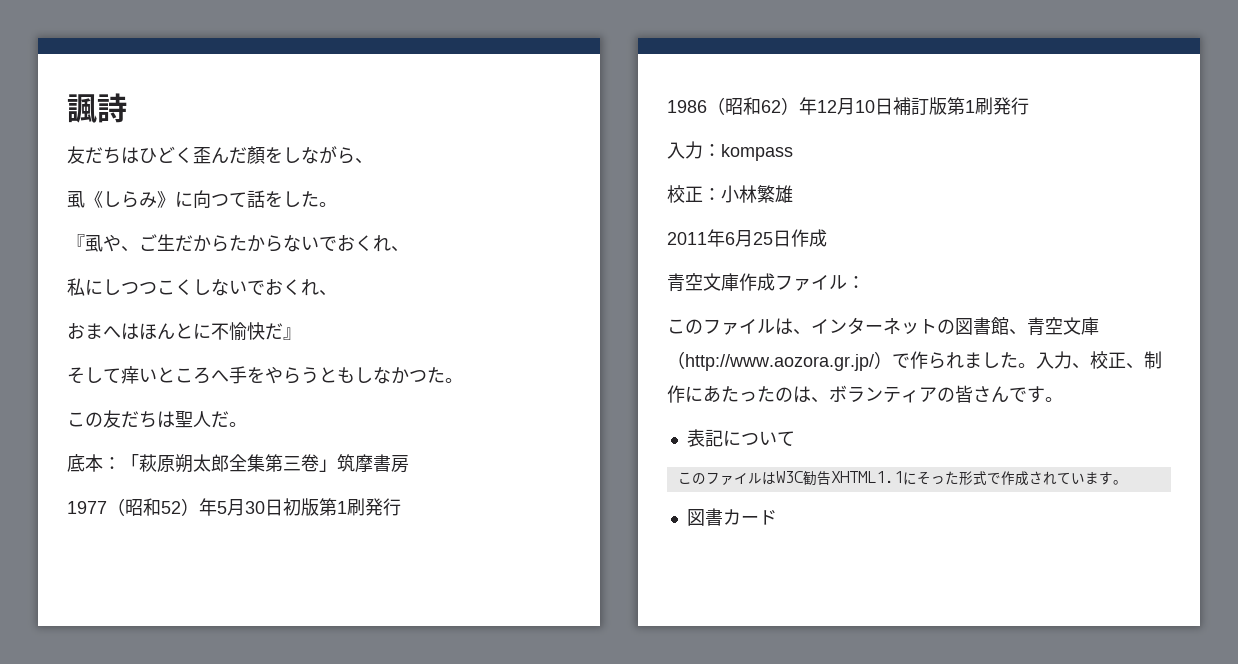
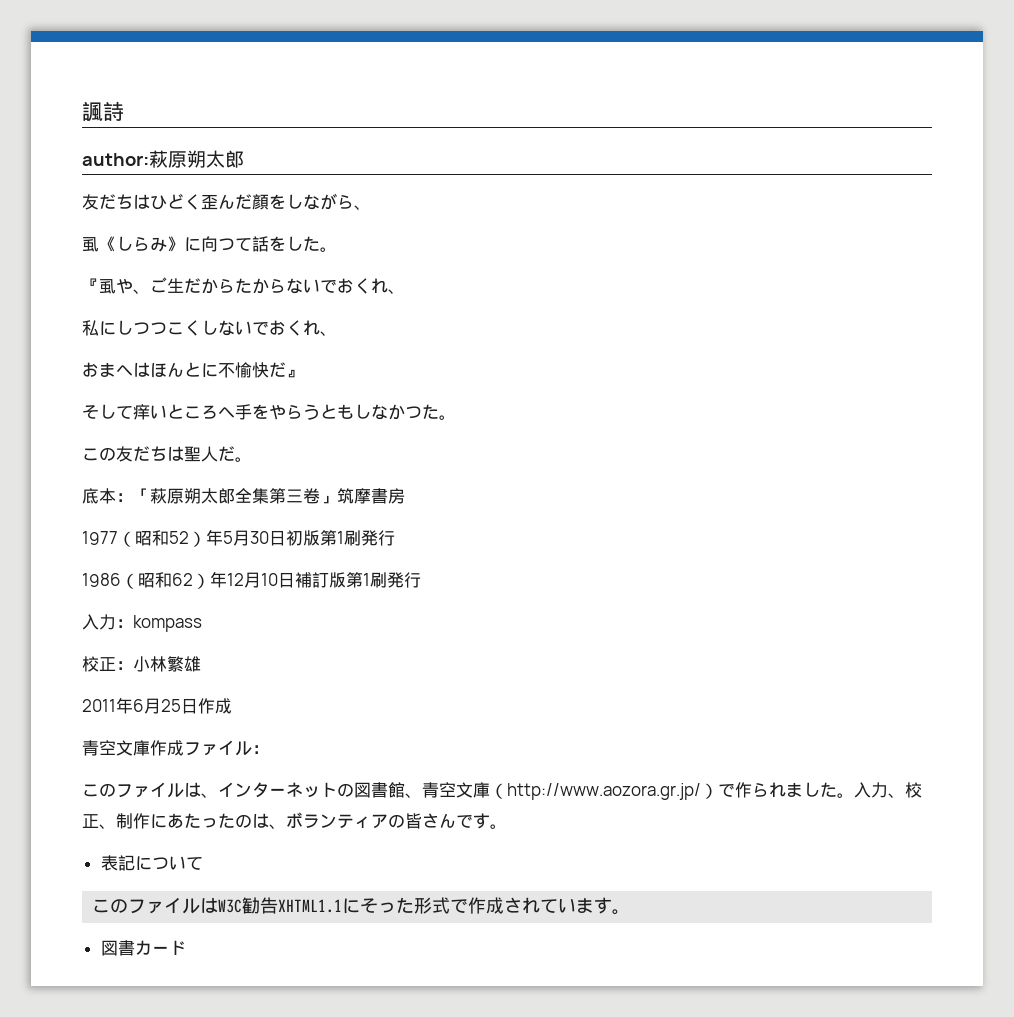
+ author:萩原朔太郎

